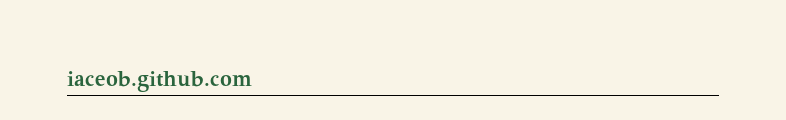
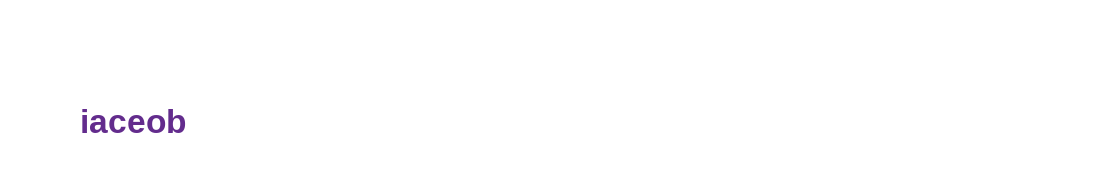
- iaceob.github.com
+ iaceob

